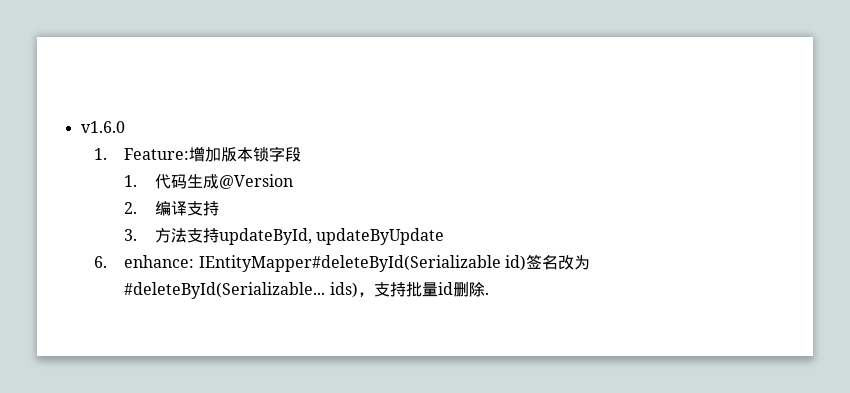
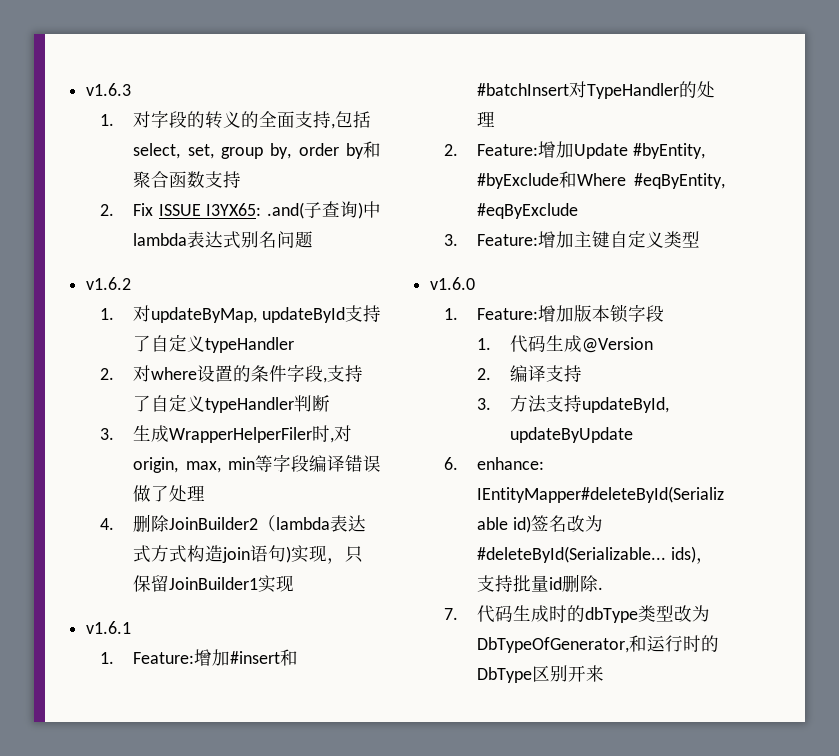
+ v1.6.3
+ 1.对字段的转义的全面支持,包括select, set, group by, order by和聚合函数支持
+ 2. Fix ISSUE I3YX65: .and(子查询)中lambda表达式别名问题
+ v1.6.2
+ 1.对updateByMap, updateById支持了自定义typeHandler
+ 2.对where设置的条件字段,支持了自定义typeHandler判断
+ 3.生成WrapperHelperFiler时,对origin, max, min等字段编译错误做了处理
+ 4.删除JoinBuilder2（lambda表达式方式构造join语句)实现，只保留JoinBuilder1实现
+ v1.6.1
+ 1. Feature:增加#insert和#batchInsert对TypeHandler的处理
+ 2. Feature:增加Update #byEntity, #byExclude和Where #eqByEntity, #eqByExclude
+ 3. Feature:增加主键自定义类型
+ 7.代码生成时的dbType类型改为DbTypeOfGenerator,和运行时的DbType区别开来

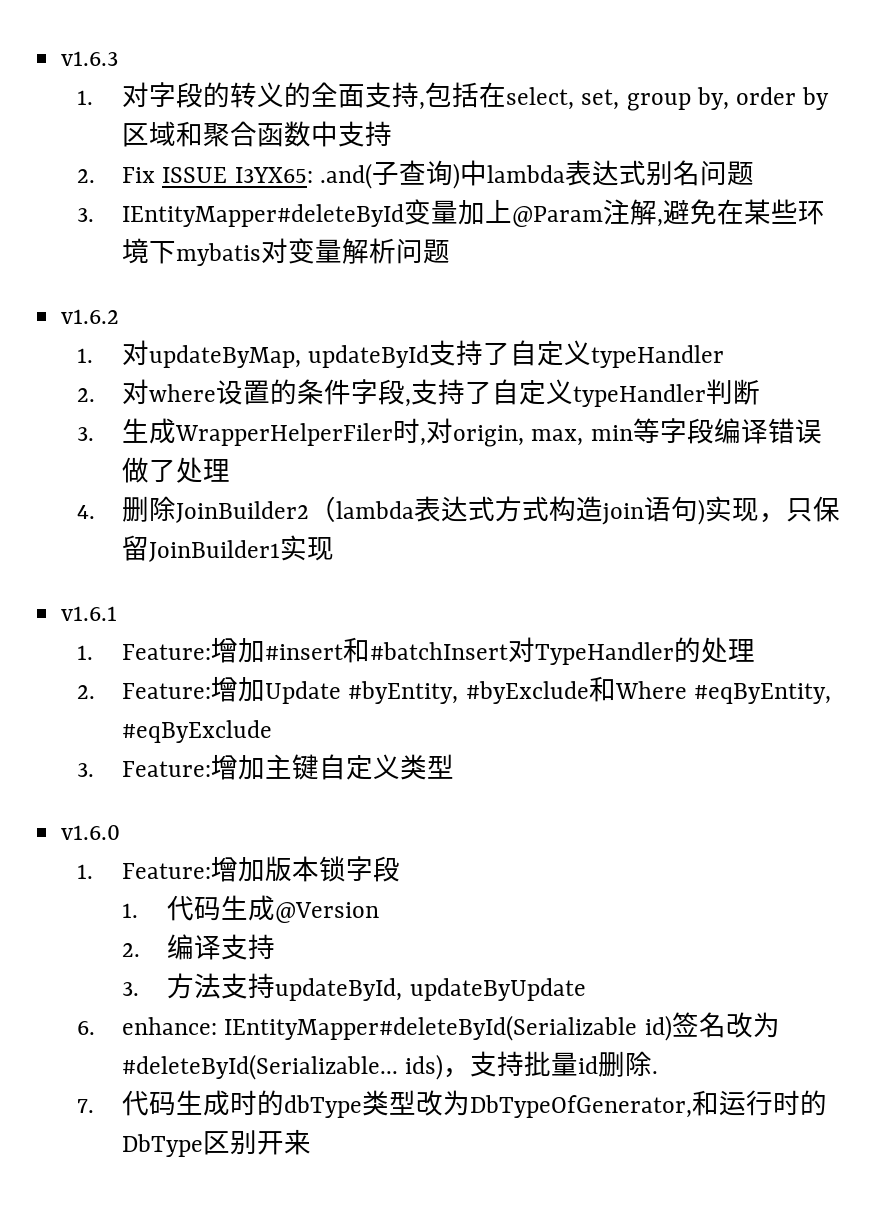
- 1.对字段的转义的全面支持,包括select, set, group by, order by和聚合函数支持
+ 1.对字段的转义的全面支持,包括在select, set, group by, order by区域和聚合函数中支持
+ 3. IEntityMapper#deleteById变量加上@Param注解,避免在某些环境下mybatis对变量解析问题

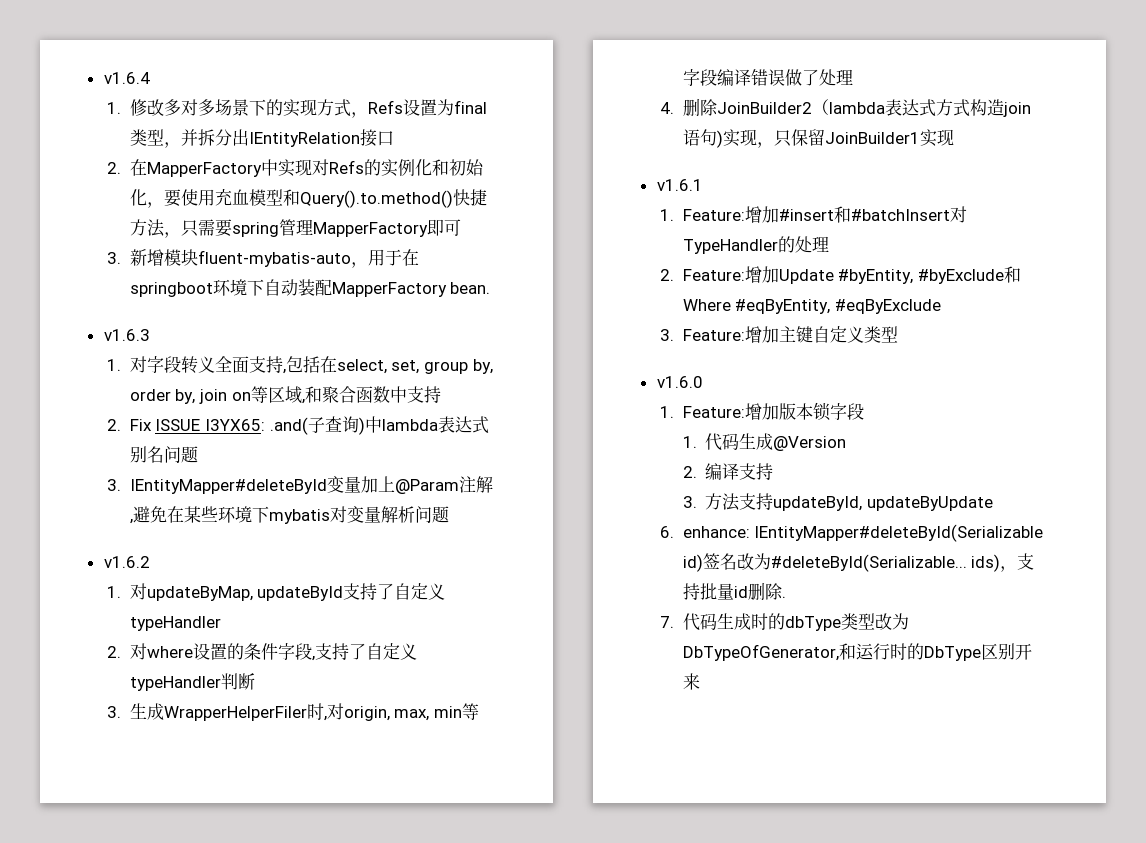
+ v1.6.4
+ 1.修改多对多场景下的实现方式，Refs设置为final类型，并拆分出IEntityRelation接口
+ 2.在MapperFactory中实现对Refs的实例化和初始化，要使用充血模型和Query().to.method()快捷方法，只需要spring管理MapperFactory即可
+ 3.新增模块fluent-mybatis-auto，用于在springboot环境下自动装配MapperFactory bean.
- 1.对字段的转义的全面支持,包括在select, set, group by, order by区域和聚合函数中支持
+ 1.对字段转义全面支持,包括在select, set, group by, order by, join on等区域,和聚合函数中支持

